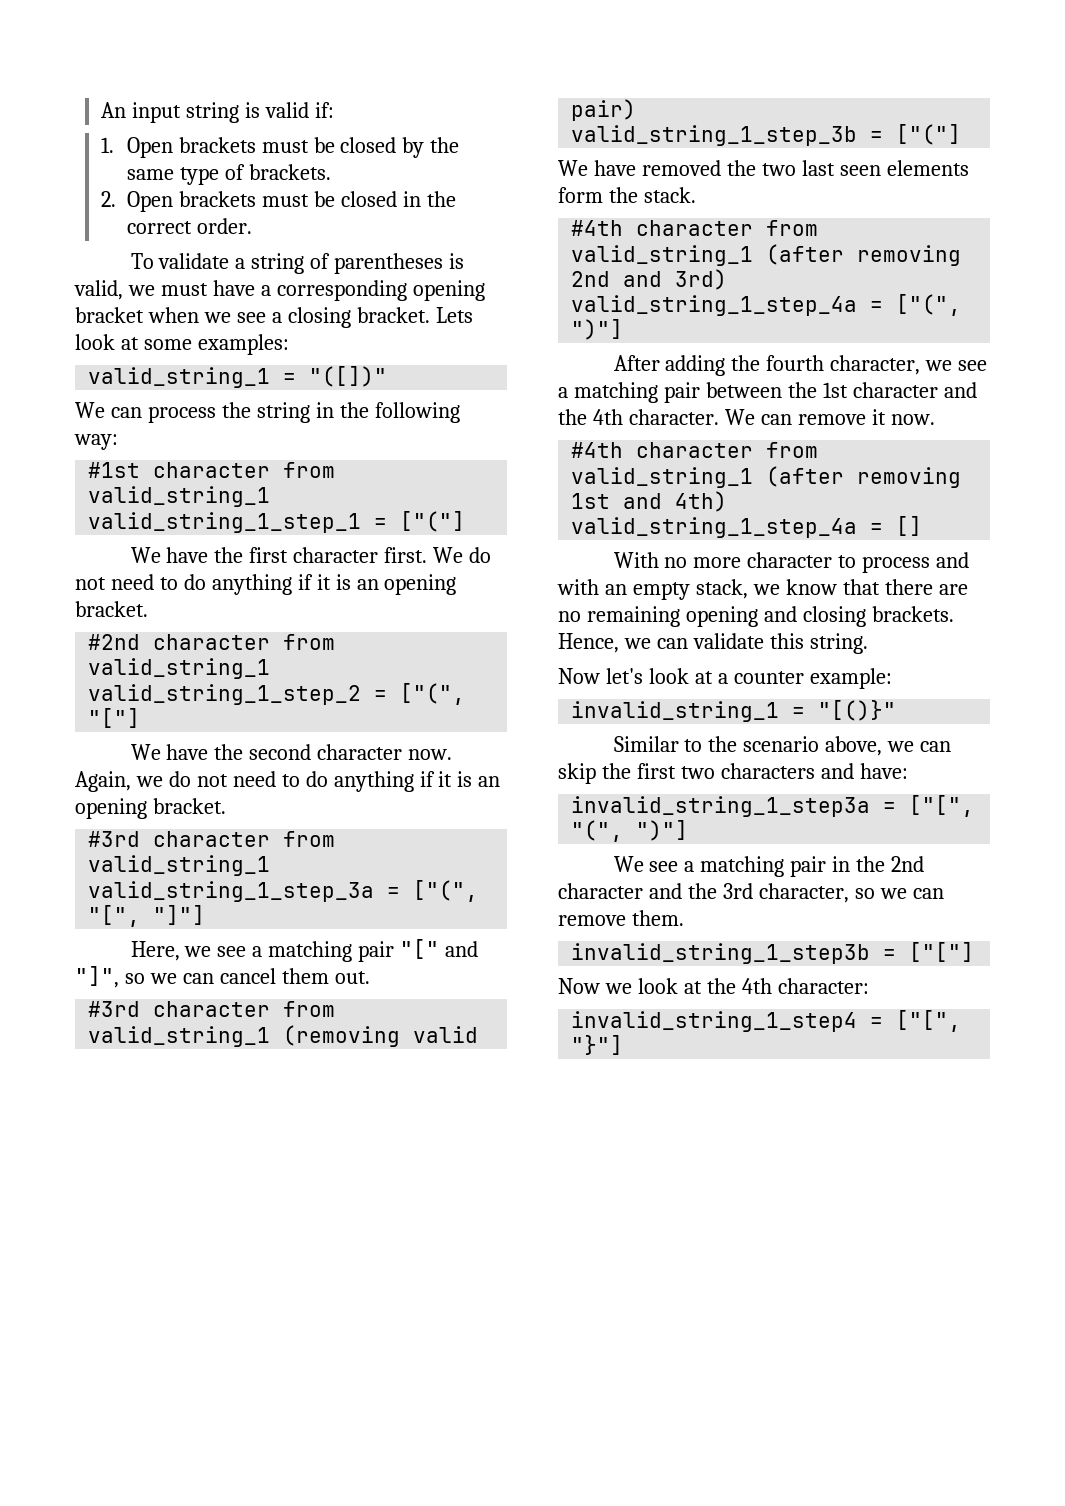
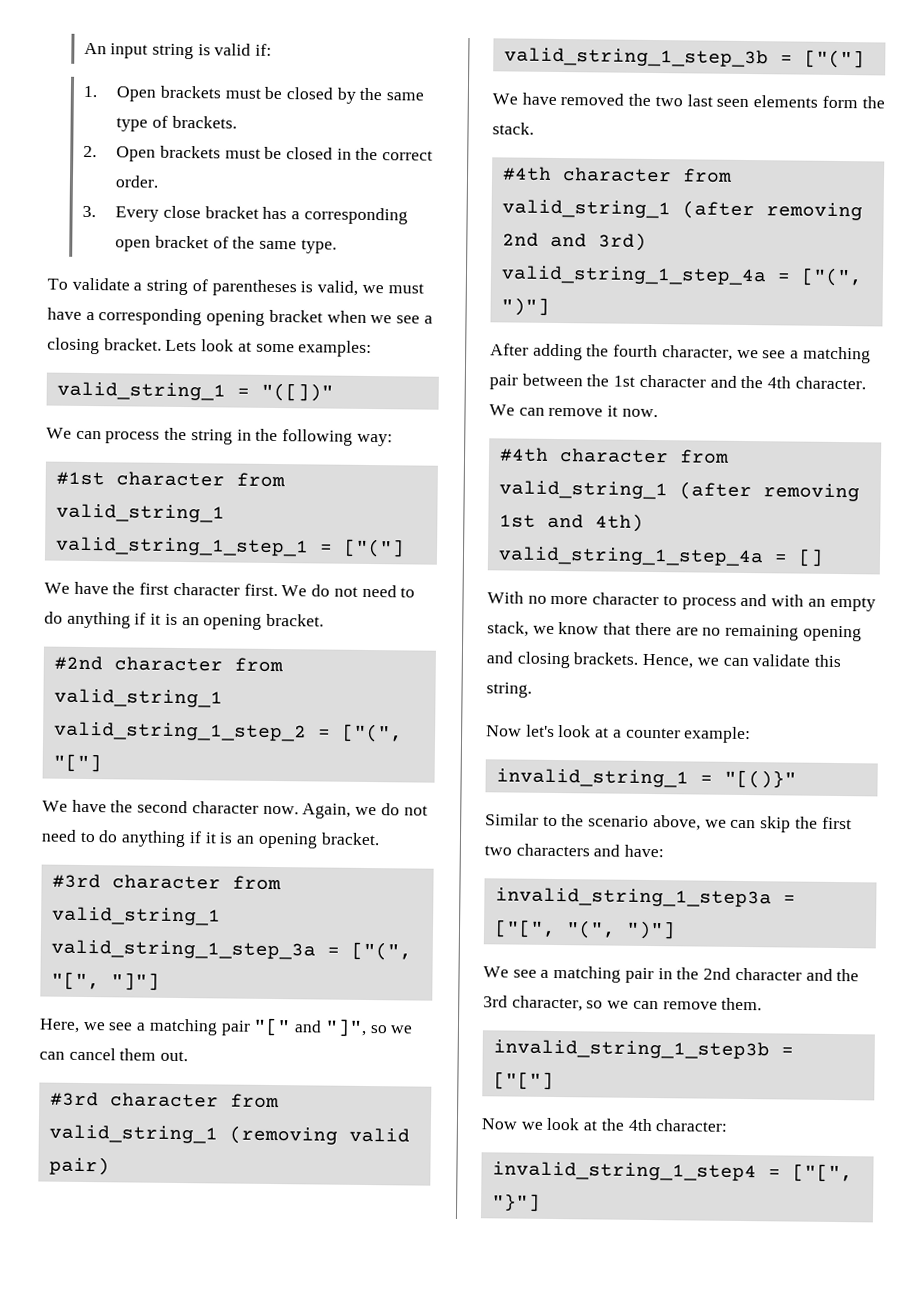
+ 3. Every close bracket has a corresponding open bracket of the same type.

